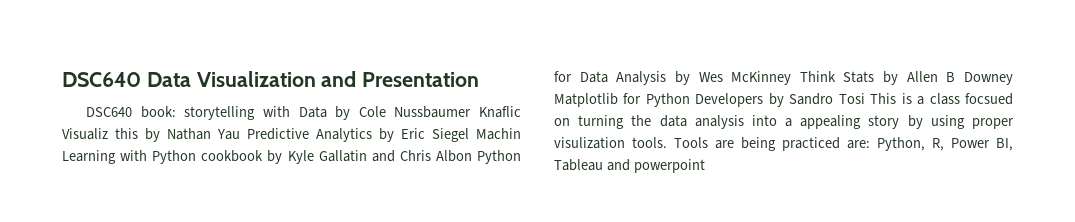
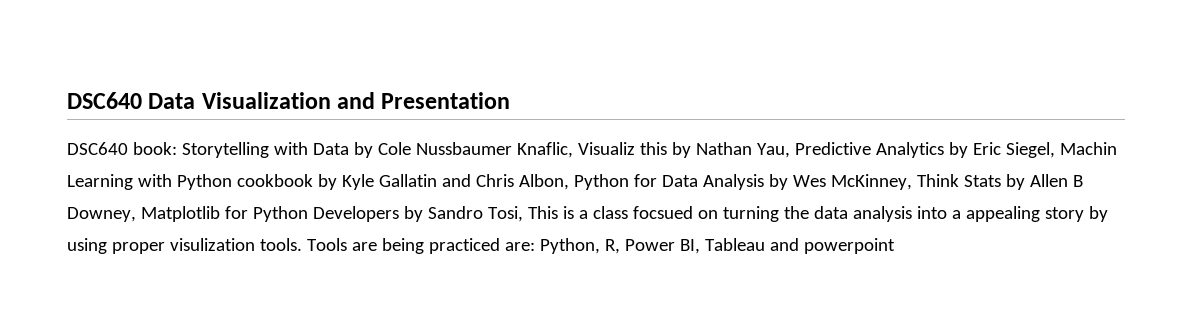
- storytelling with Data by Cole Nussbaumer Knaflic Visualiz this by Nathan Yau Predictive Analytics by Eric Siegel Machin Learning with Python cookbook by Kyle Gallatin and Chris Albon Python for Data Analysis by Wes McKinney Think Stats by Allen B Downey Matplotlib for Python Developers by Sandro Tosi This is a class focsued on turning the data analysis into a appealing story by using proper visulization tools.
+ Storytelling with Data by Cole Nussbaumer Knaflic, Visualiz this by Nathan Yau, Predictive Analytics by Eric Siegel, Machin Learning with Python cookbook by Kyle Gallatin and Chris Albon, Python for Data Analysis by Wes McKinney, Think Stats by Allen B Downey, Matplotlib for Python Developers by Sandro Tosi, This is a class focsued on turning the data analysis into a appealing story by using proper visulization tools.

